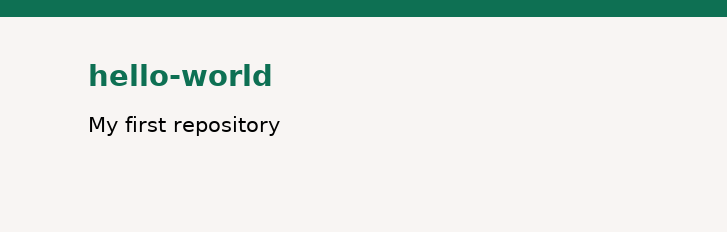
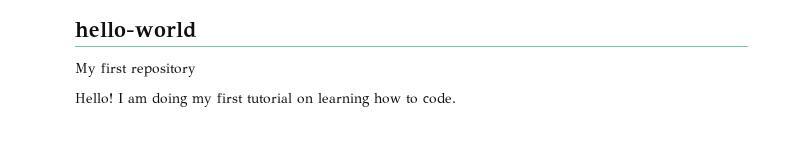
+ Hello! I am doing my first tutorial on learning how to code.

